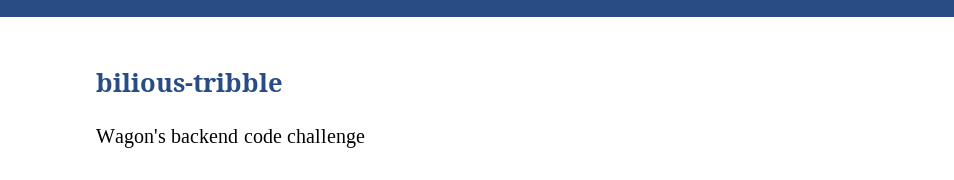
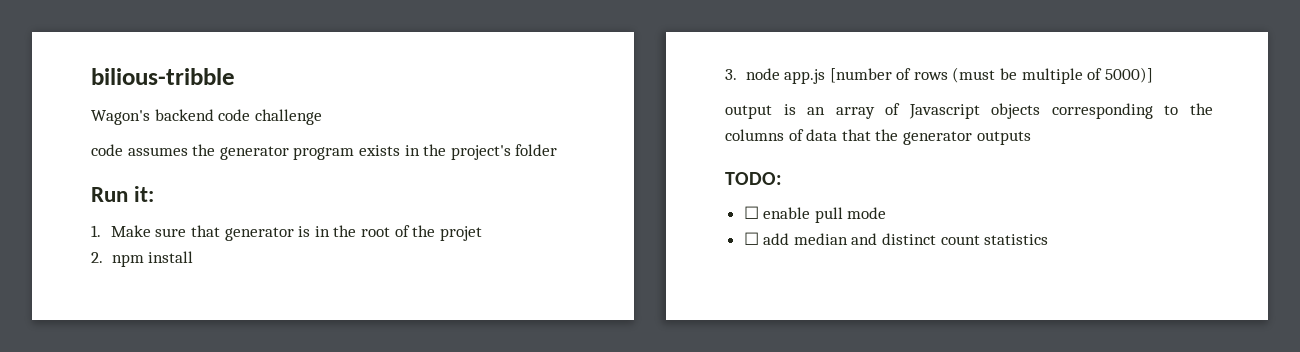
+ code assumes the generator program exists in the project's folder
+ Run it:
+ 1. Make sure that generator is in the root of the projet
+ 2. npm install
+ 3. node app.js [number of rows (must be multiple of 5000)]
+ output is an array of Javascript objects corresponding to the columns of data that the generator outputs
+ TODO:
+ ☐ enable pull mode
+ ☐ add median and distinct count statistics

